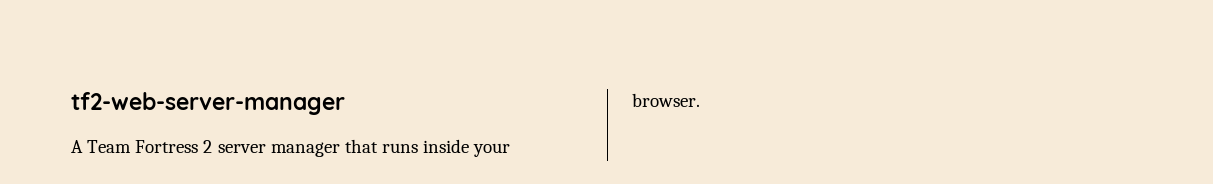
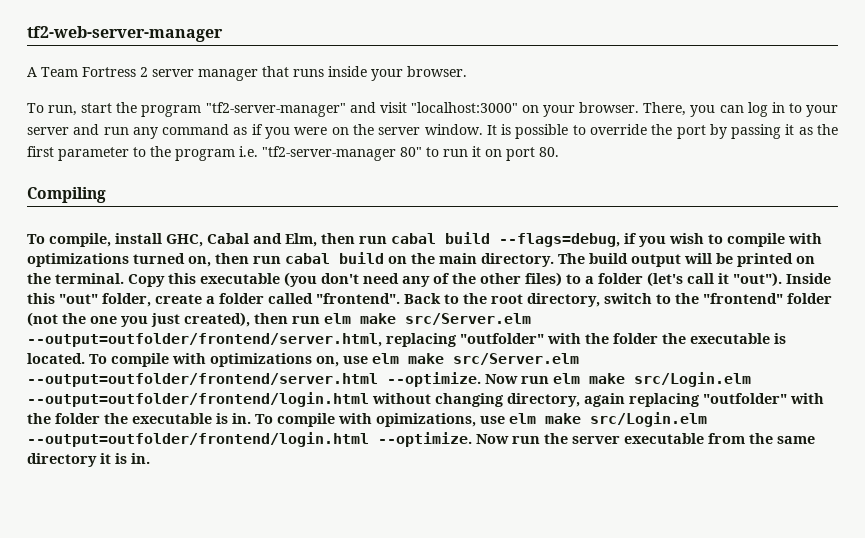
+ To run, start the program "tf2-server-manager" and visit "localhost:3000" on your browser. There, you can log in to your server and run any command as if you were on the server window. It is possible to override the port by passing it as the first parameter to the program i.e. "tf2-server-manager 80" to run it on port 80.
+ Compiling
+ To compile, install GHC, Cabal and Elm, then run cabal build --flags=debug, if you wish to compile with optimizations turned on, then run cabal build on the main directory. The build output will be printed on the terminal. Copy this executable (you don't need any of the other files) to a folder (let's call it "out"). Inside this "out" folder, create a folder called "frontend". Back to the root directory, switch to the "frontend" folder (not the one you just created), then run elm make src/Server.elm --output=outfolder/frontend/server.html, replacing "outfolder" with the folder the executable is located. To compile with optimizations on, use elm make src/Server.elm --output=outfolder/frontend/server.html --optimize. Now run elm make src/Login.elm --output=outfolder/frontend/login.html without changing directory, again replacing "outfolder" with the folder the executable is in. To compile with opimizations, use elm make src/Login.elm --output=outfolder/frontend/login.html --optimize. Now run the server executable from the same directory it is in.

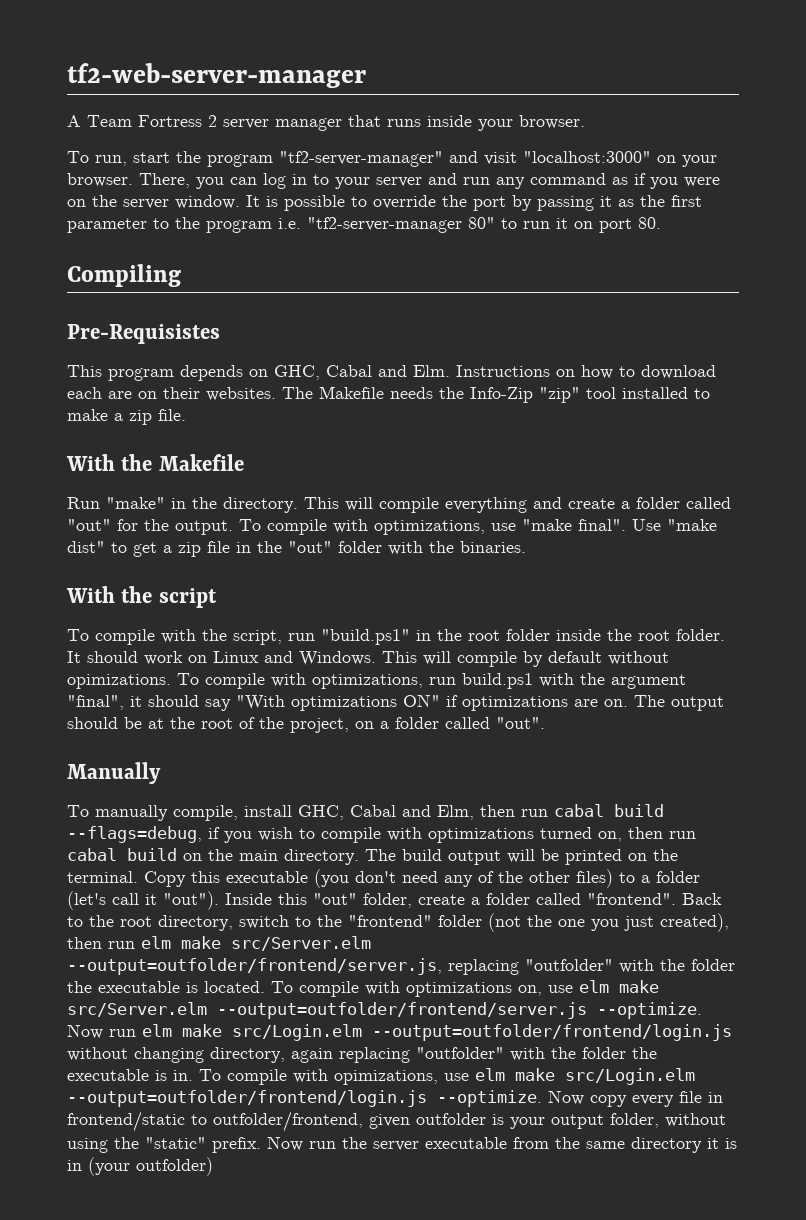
- To compile, install GHC, Cabal and Elm, then run cabal build --flags=debug, if you wish to compile with optimizations turned on, then run cabal build on the main directory.
+ Pre-Requisistes
+ This program depends on GHC, Cabal and Elm. Instructions on how to download each are on their websites. The Makefile needs the Info-Zip "zip" tool installed to make a zip file.
+ With the Makefile
+ Run "make" in the directory. This will compile everything and create a folder called "out" for the output. To compile with optimizations, use "make final". Use "make dist" to get a zip file in the "out" folder with the binaries.
+ With the script
+ To compile with the script, run "build.ps1" in the root folder inside the root folder. It should work on Linux and Windows. This will compile by default without opimizations. To compile with optimizations, run build.ps1 with the argument "final", it should say "With optimizations ON" if optimizations are on. The output should be at the root of the project, on a folder called "out".
+ Manually
+ To manually compile, install GHC, Cabal and Elm, then run cabal build --flags=debug, if you wish to compile with optimizations turned on, then run cabal build on the main directory.
- Back to the root directory, switch to the "frontend" folder (not the one you just created), then run elm make src/Server.elm --output=outfolder/frontend/server.html, replacing "outfolder" with the folder the executable is located.
+ Back to the root directory, switch to the "frontend" folder (not the one you just created), then run elm make src/Server.elm --output=outfolder/frontend/server.js, replacing "outfolder" with the folder the executable is located.
- To compile with optimizations on, use elm make src/Server.elm --output=outfolder/frontend/server.html --optimize.
+ To compile with optimizations on, use elm make src/Server.elm --output=outfolder/frontend/server.js --optimize.
- Now run elm make src/Login.elm --output=outfolder/frontend/login.html without changing directory, again replacing "outfolder" with the folder the executable is in.
+ Now run elm make src/Login.elm --output=outfolder/frontend/login.js without changing directory, again replacing "outfolder" with the folder the executable is in.
- To compile with opimizations, use elm make src/Login.elm --output=outfolder/frontend/login.html --optimize. Now run the server executable from the same directory it is in.
+ To compile with opimizations, use elm make src/Login.elm --output=outfolder/frontend/login.js --optimize. Now copy every file in frontend/static to outfolder/frontend, given outfolder is your output folder, without using the "static" prefix. Now run the server executable from the same directory it is in (your outfolder)

